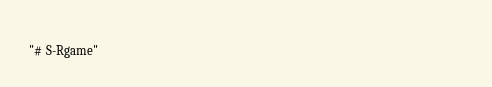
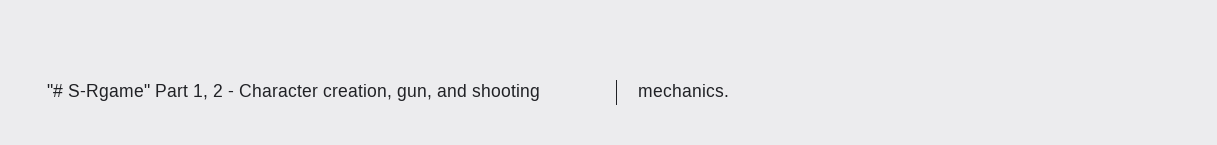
- "# S-Rgame"
+ "# S-Rgame" Part 1, 2 - Character creation, gun, and shooting mechanics.

